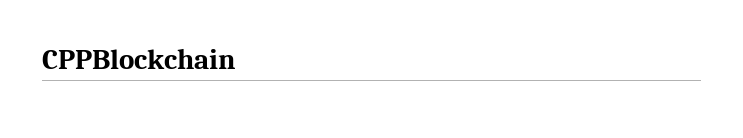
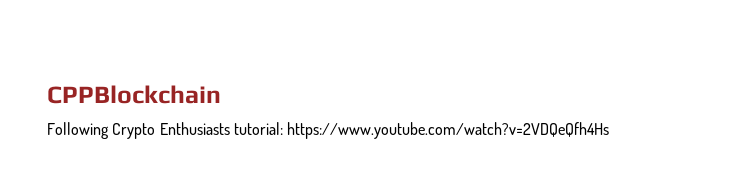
+ Following Crypto Enthusiasts tutorial: https://www.youtube.com/watch?v=2VDQeQfh4Hs

